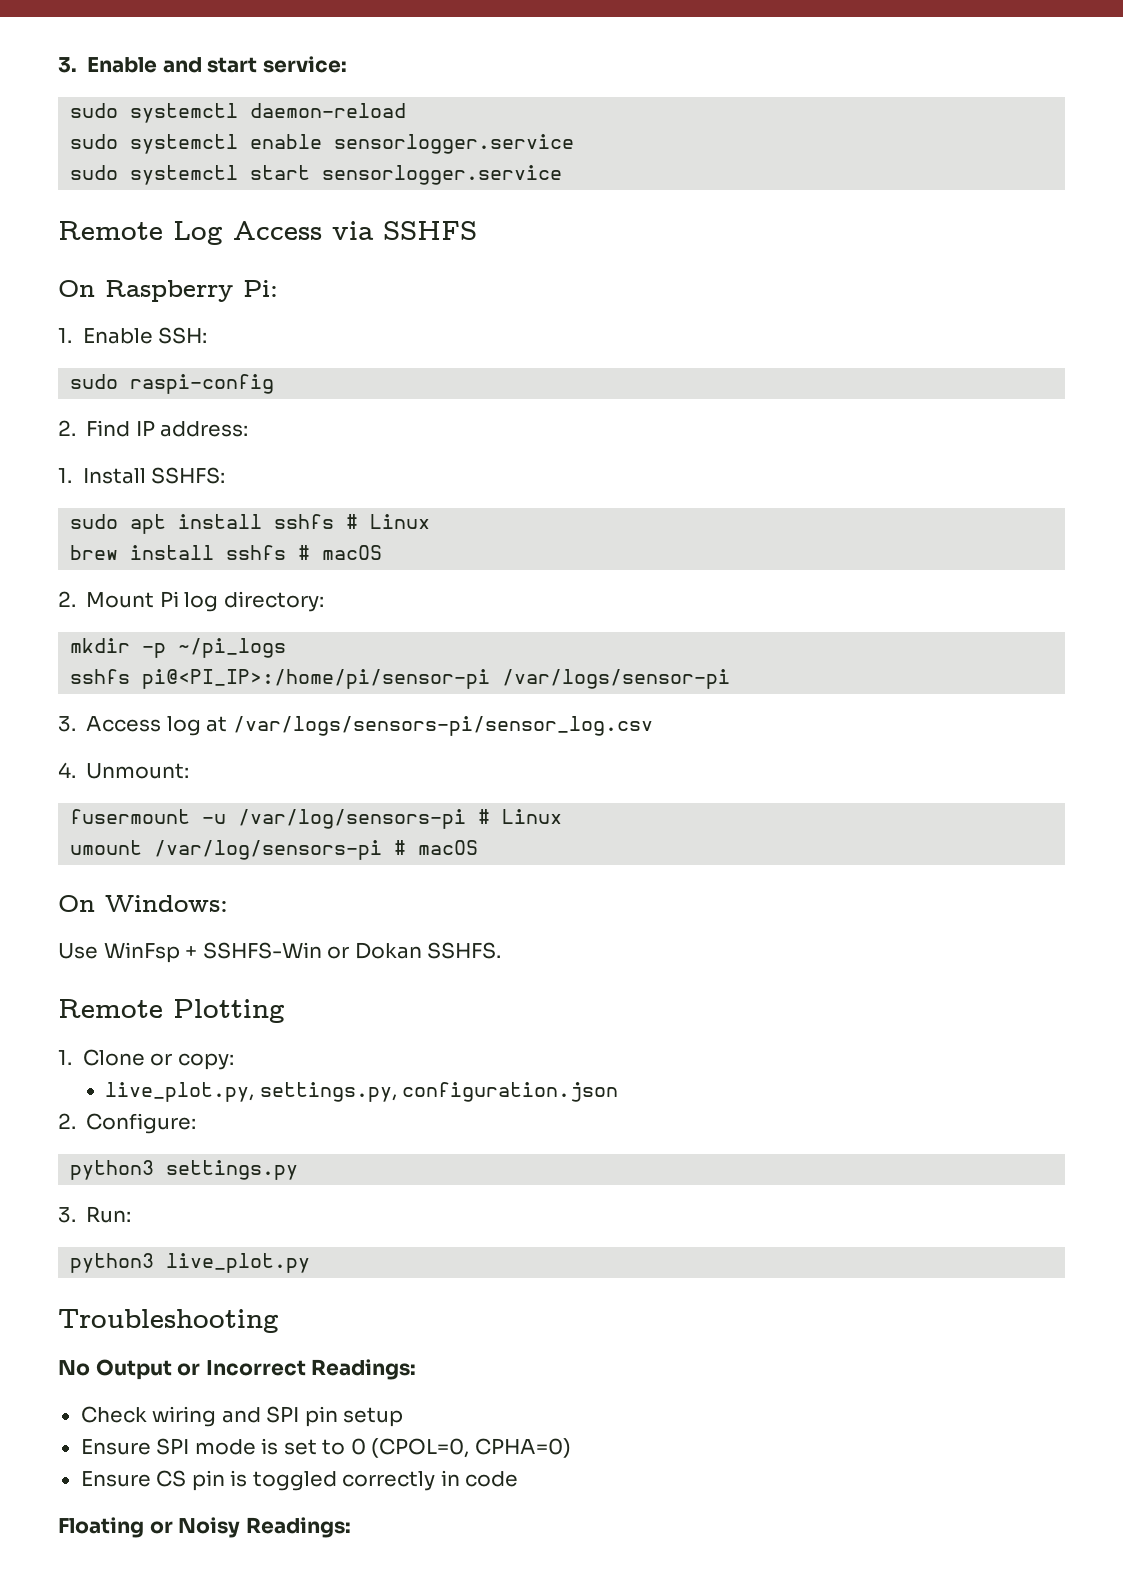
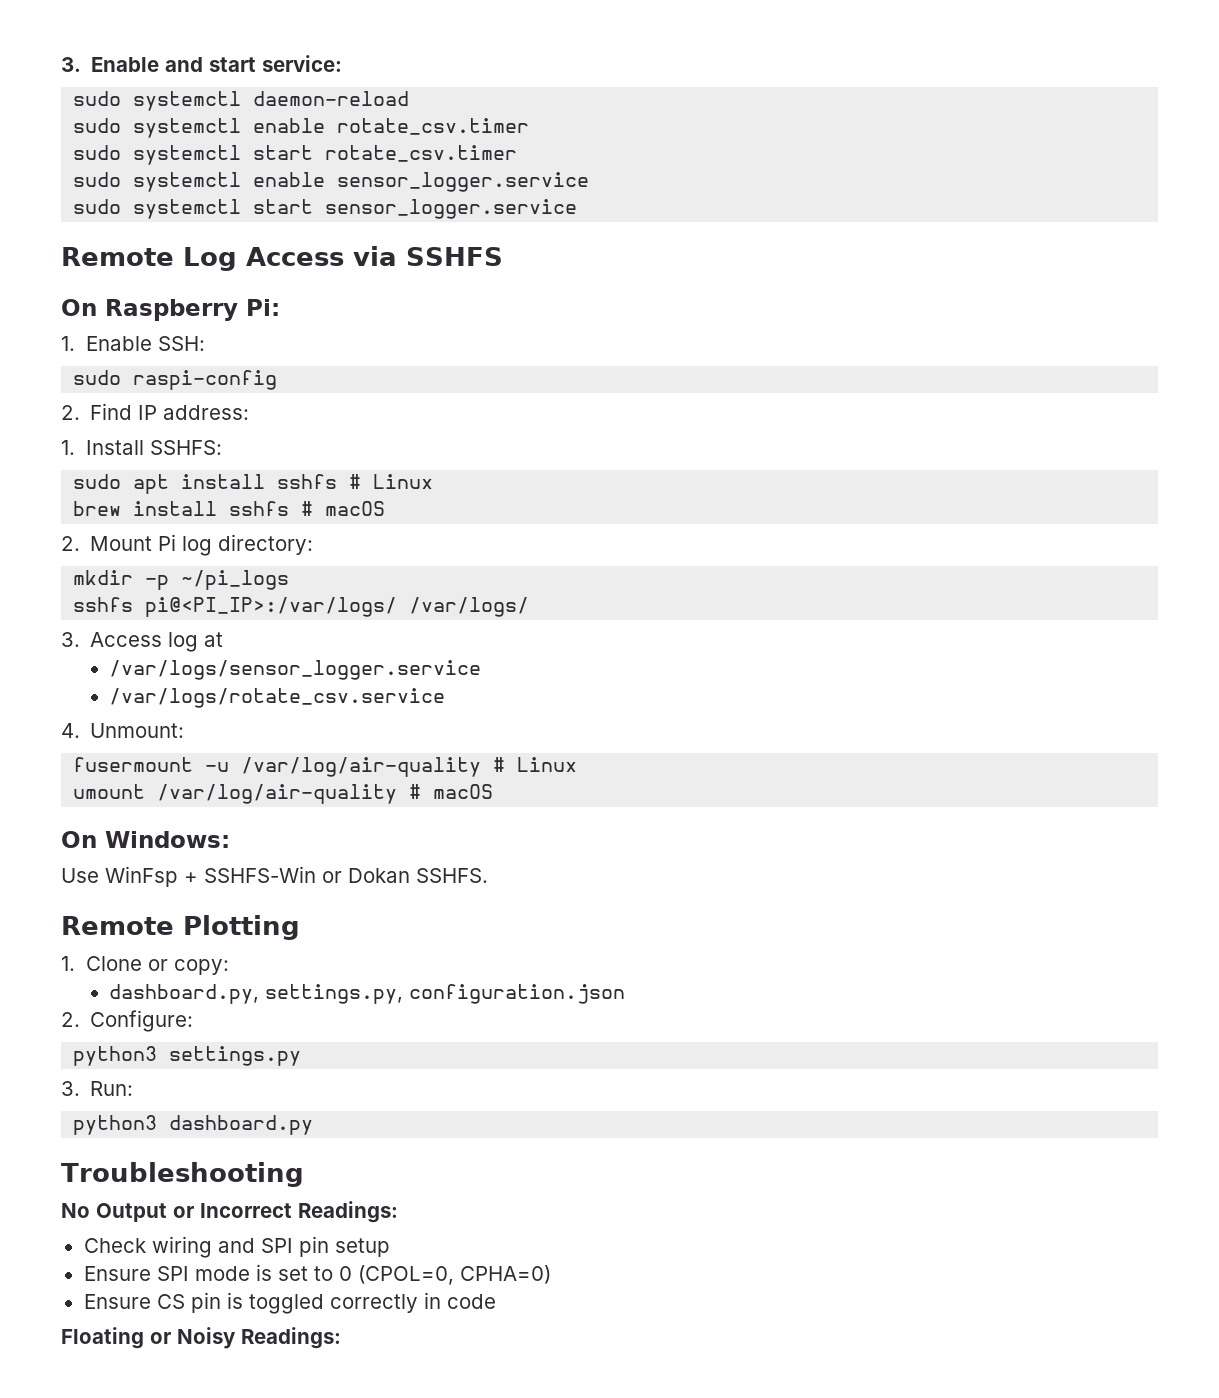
- sudo systemctl enable sensorlogger.service
- sudo systemctl start sensorlogger.service
+ sudo systemctl enable rotate_csv.timer
+ sudo systemctl start rotate_csv.timer
+ sudo systemctl enable sensor_logger.service
+ sudo systemctl start sensor_logger.service
- sshfs pi@<PI_IP>:/home/pi/sensor-pi /var/logs/sensor-pi
+ sshfs pi@<PI_IP>:/var/logs/ /var/logs/
- 3. Access log at /var/logs/sensors-pi/sensor_log.csv
+ 3. Access log at
+ /var/logs/sensor_logger.service
+ /var/logs/rotate_csv.service
- fusermount -u /var/log/sensors-pi # Linux
+ fusermount -u /var/log/air-quality # Linux
- umount /var/log/sensors-pi # macOS
+ umount /var/log/air-quality # macOS
- live_plot.py, settings.py, configuration.json
+ dashboard.py, settings.py, configuration.json
- python3 live_plot.py
+ python3 dashboard.py

